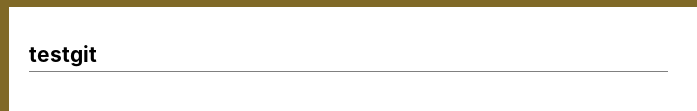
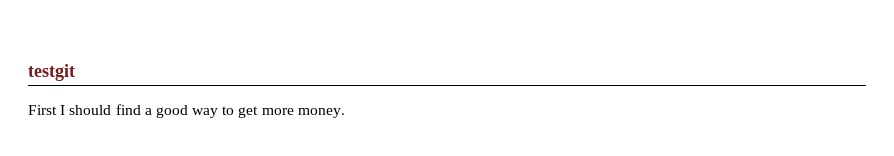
+ First I should find a good way to get more money.

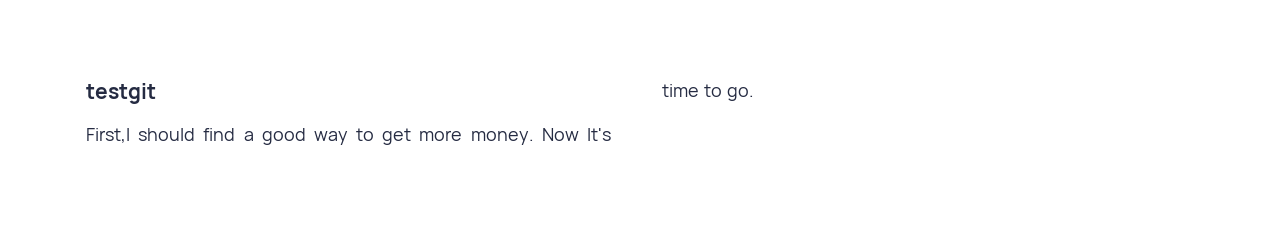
- First I should find a good way to get more money.
+ First,I should find a good way to get more money.
+ Now It's time to go.

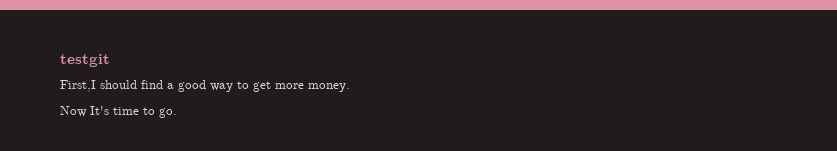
- First,I should find a good way to get more money. Now It's time to go.
+ First,I should find a good way to get more money.
+ Now It's time to go.

